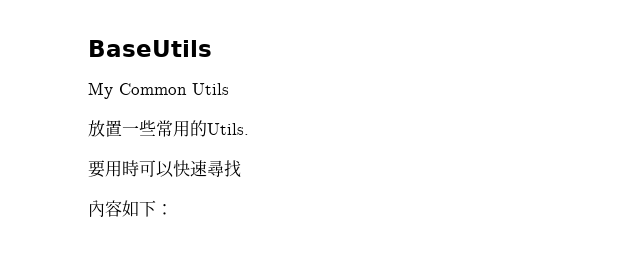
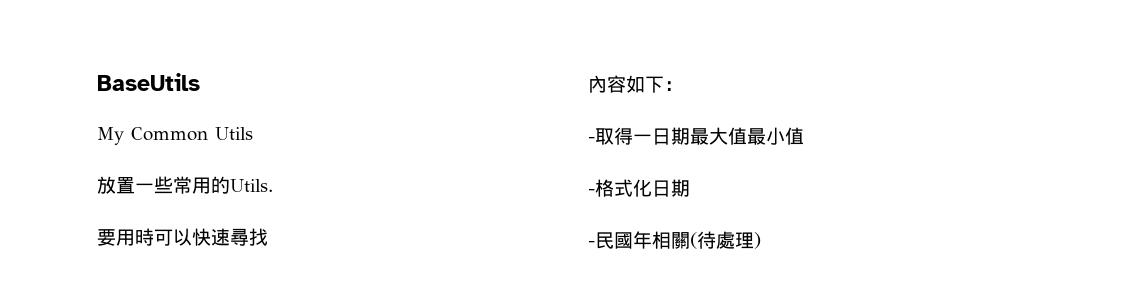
+ -取得一日期最大值最小值
+ -格式化日期
+ -民國年相關(待處理)

